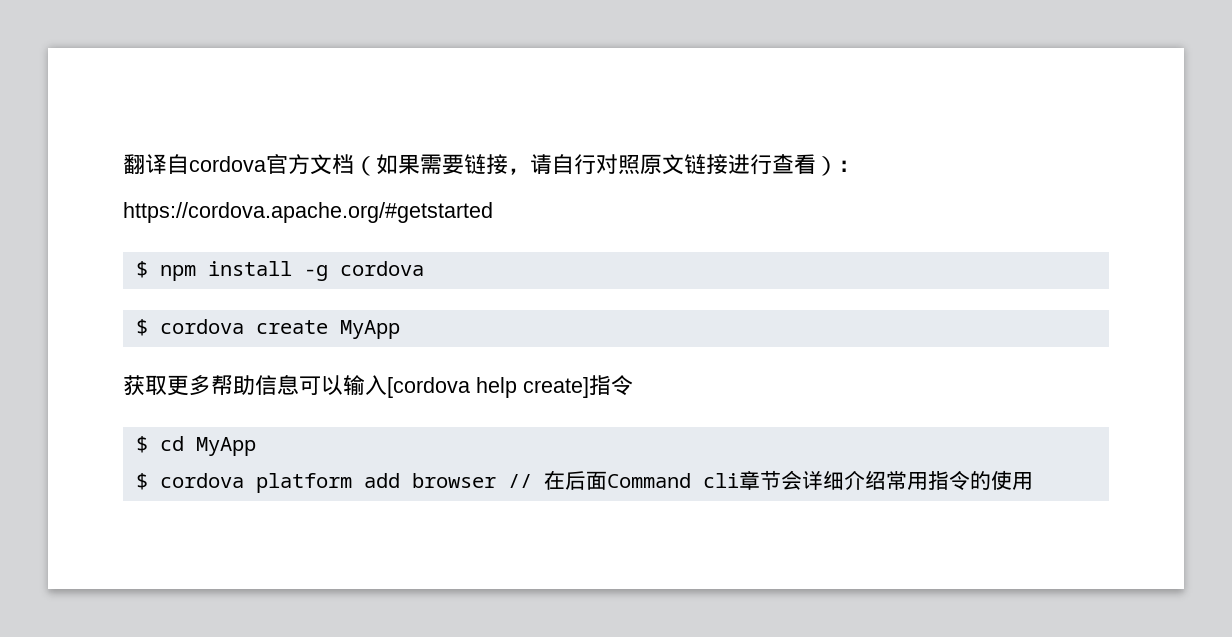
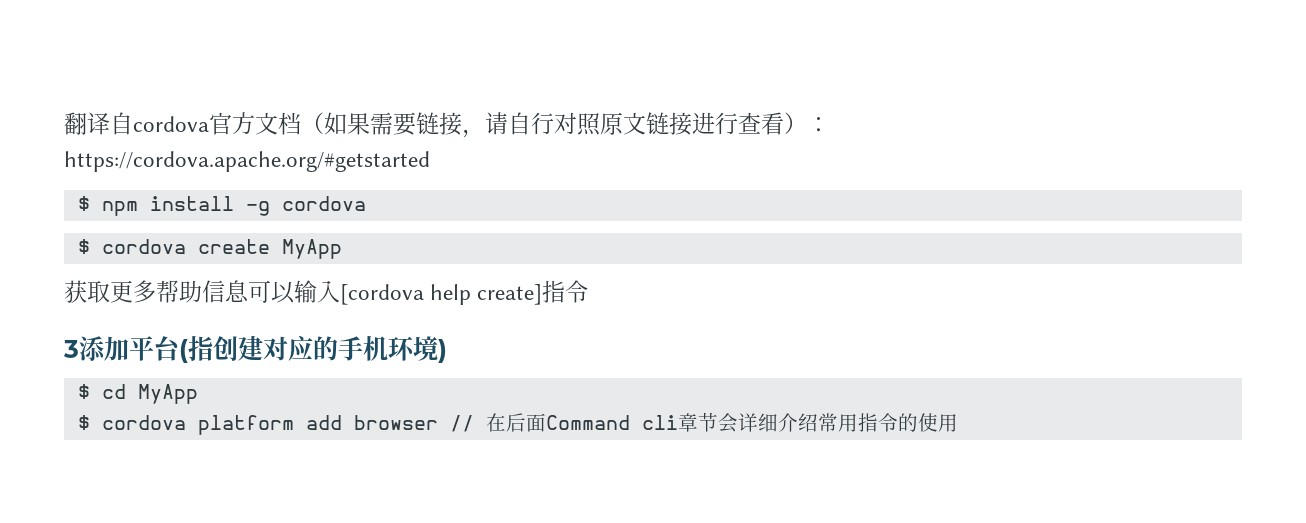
+ 3添加平台(指创建对应的手机环境)

